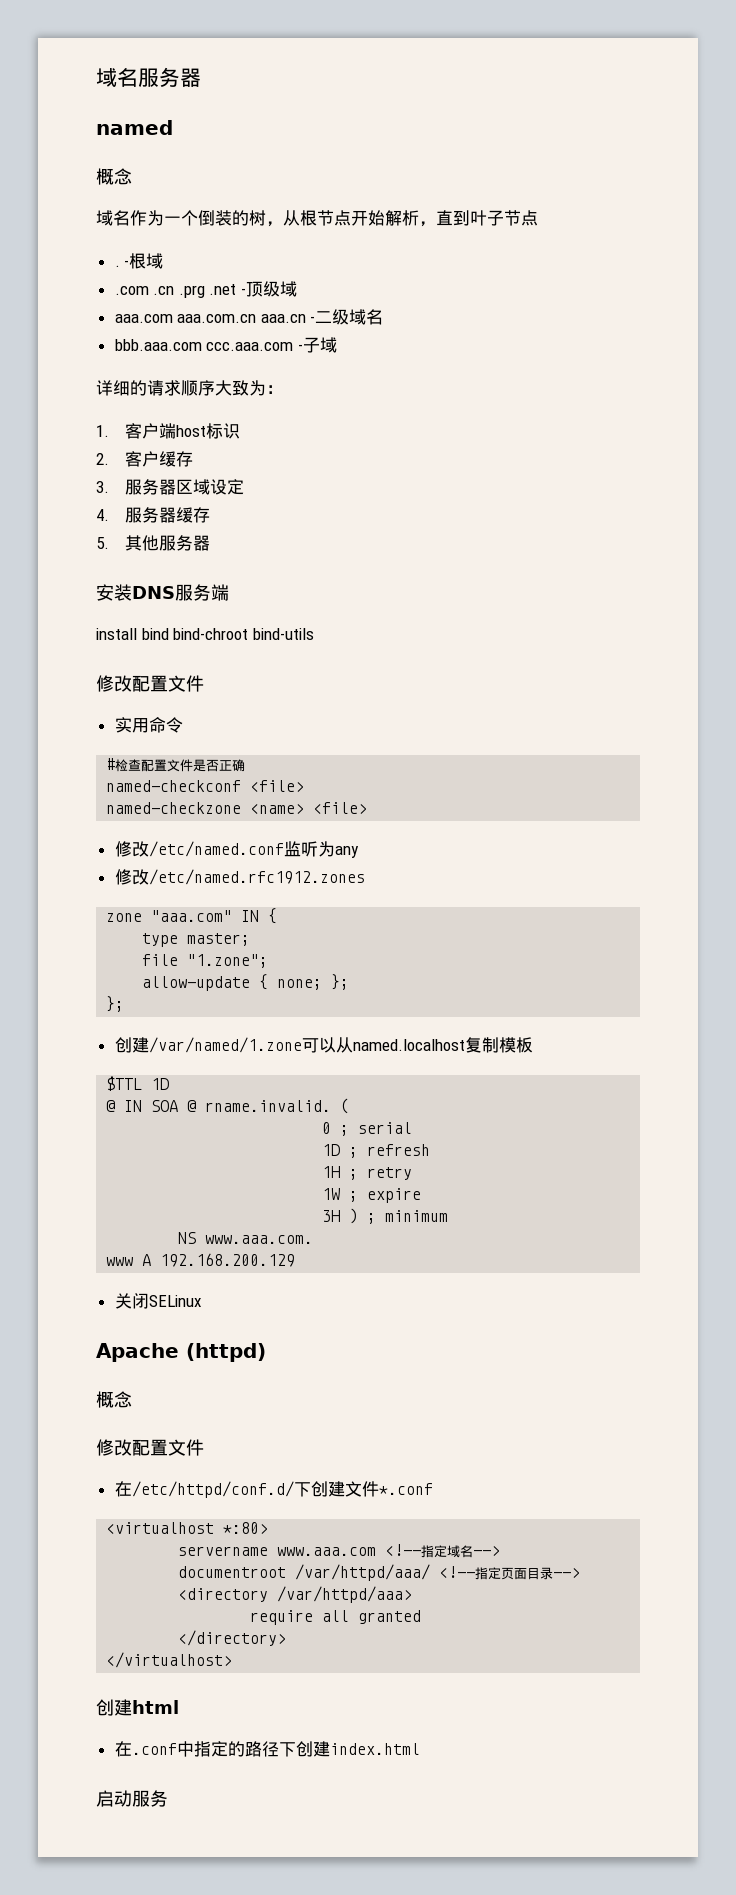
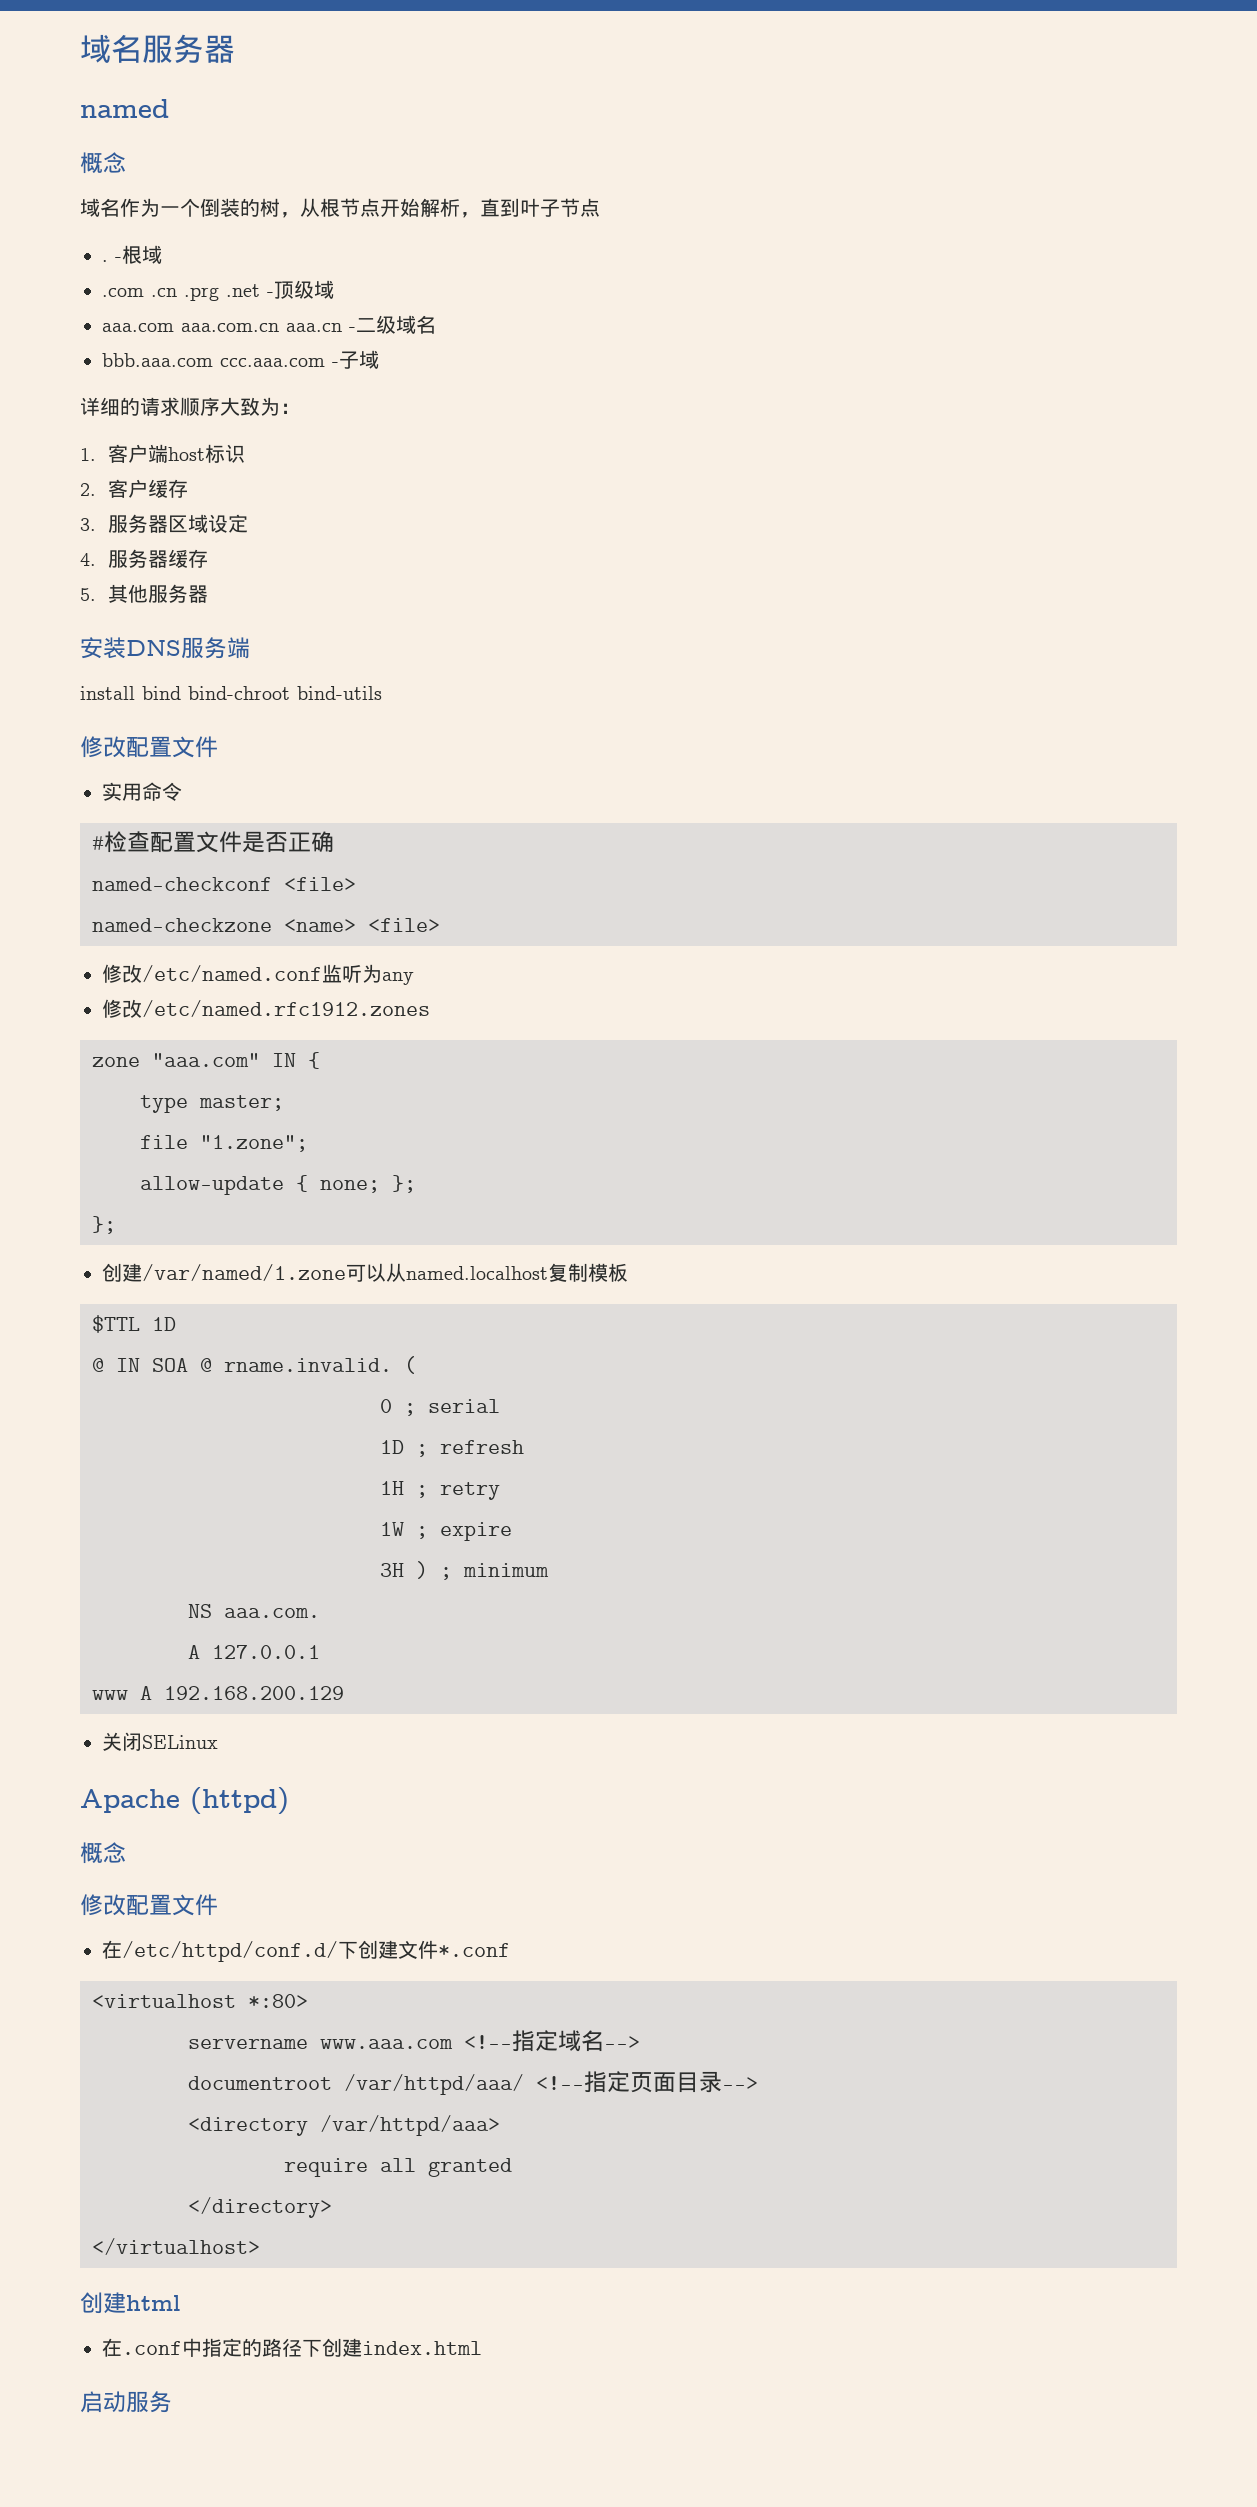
- NS www.aaa.com.
+ NS aaa.com.
+ A 127.0.0.1

